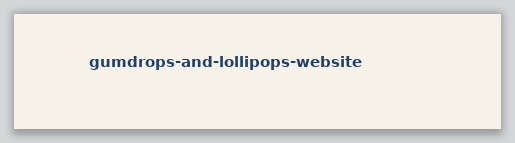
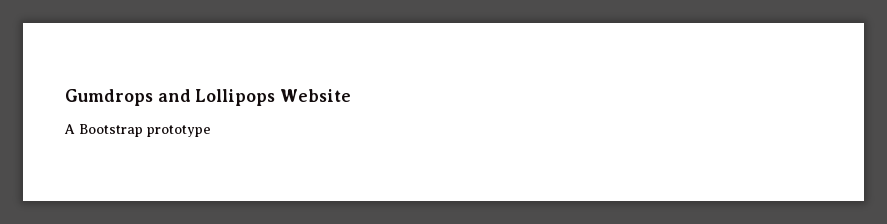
- gumdrops-and-lollipops-website
+ Gumdrops and Lollipops Website
+ A Bootstrap prototype

